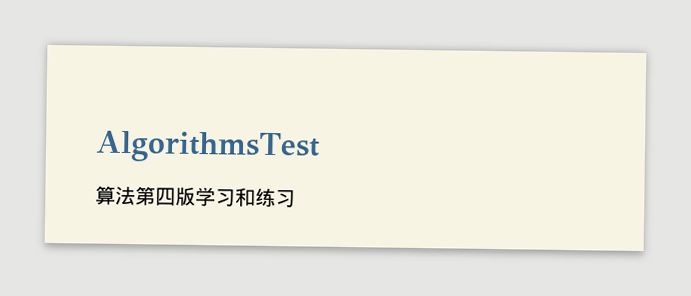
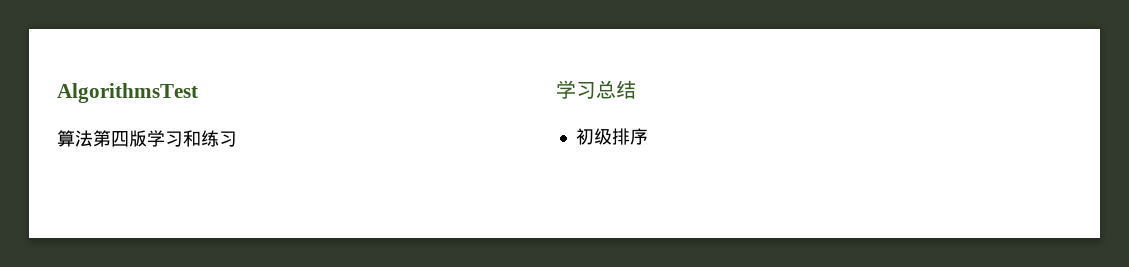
+ 学习总结
+ 初级排序

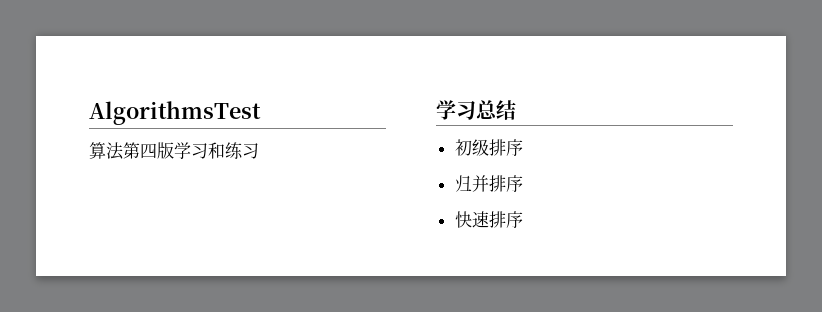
+ 归并排序
+ 快速排序

